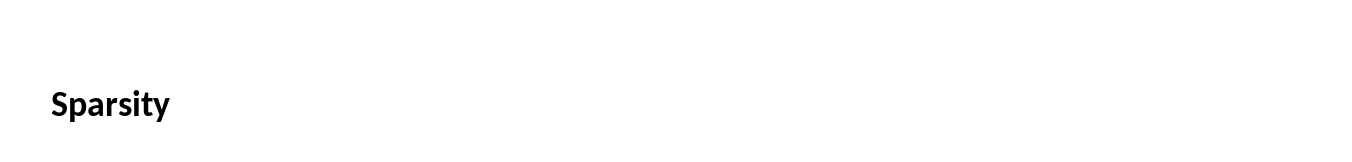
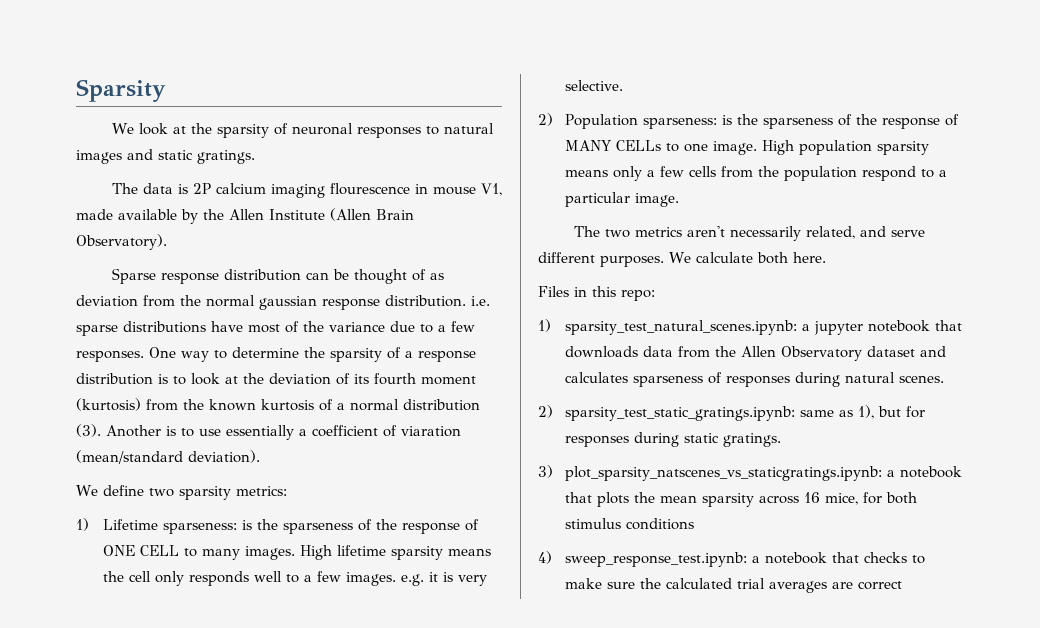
+ We look at the sparsity of neuronal responses to natural images and static gratings.
+ The data is 2P calcium imaging flourescence in mouse V1, made available by the Allen Institute (Allen Brain Observatory).
+ Sparse response distribution can be thought of as deviation from the normal gaussian response distribution. i.e. sparse distributions have most of the variance due to a few responses. One way to determine the sparsity of a response distribution is to look at the deviation of its fourth moment (kurtosis) from the known kurtosis of a normal distribution (3). Another is to use essentially a coefficient of viaration (mean/standard deviation).
+ We define two sparsity metrics:
+ 1) Lifetime sparseness: is the sparseness of the response of ONE CELL to many images. High lifetime sparsity means the cell only responds well to a few images. e.g. it is very selective.
+ 2) Population sparseness: is the sparseness of the response of MANY CELLs to one image. High population sparsity means only a few cells from the population respond to a particular image.
+ The two metrics aren't necessarily related, and serve different purposes. We calculate both here.
+ Files in this repo:
+ 1) sparsity_test_natural_scenes.ipynb: a jupyter notebook that downloads data from the Allen Observatory dataset and calculates sparseness of responses during natural scenes.
+ 2) sparsity_test_static_gratings.ipynb: same as 1), but for responses during static gratings.
+ 3) plot_sparsity_natscenes_vs_staticgratings.ipynb: a notebook that plots the mean sparsity across 16 mice, for both stimulus conditions
+ 4) sweep_response_test.ipynb: a notebook that checks to make sure the calculated trial averages are correct

